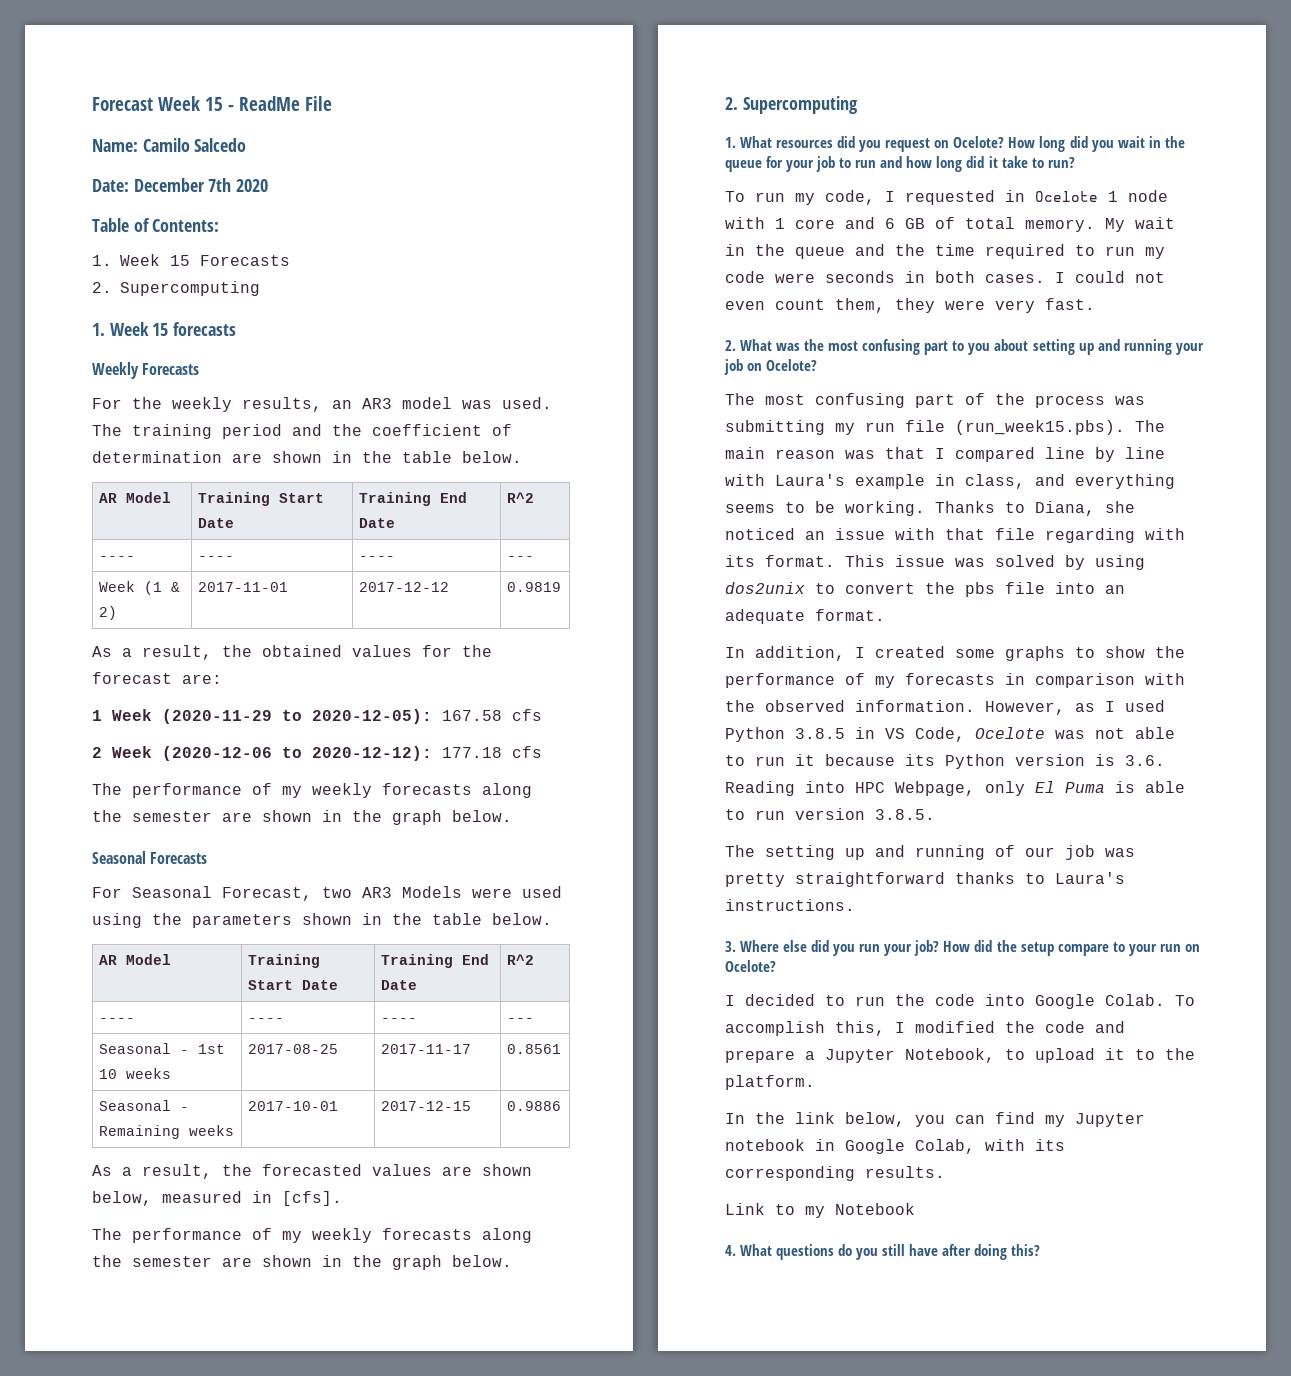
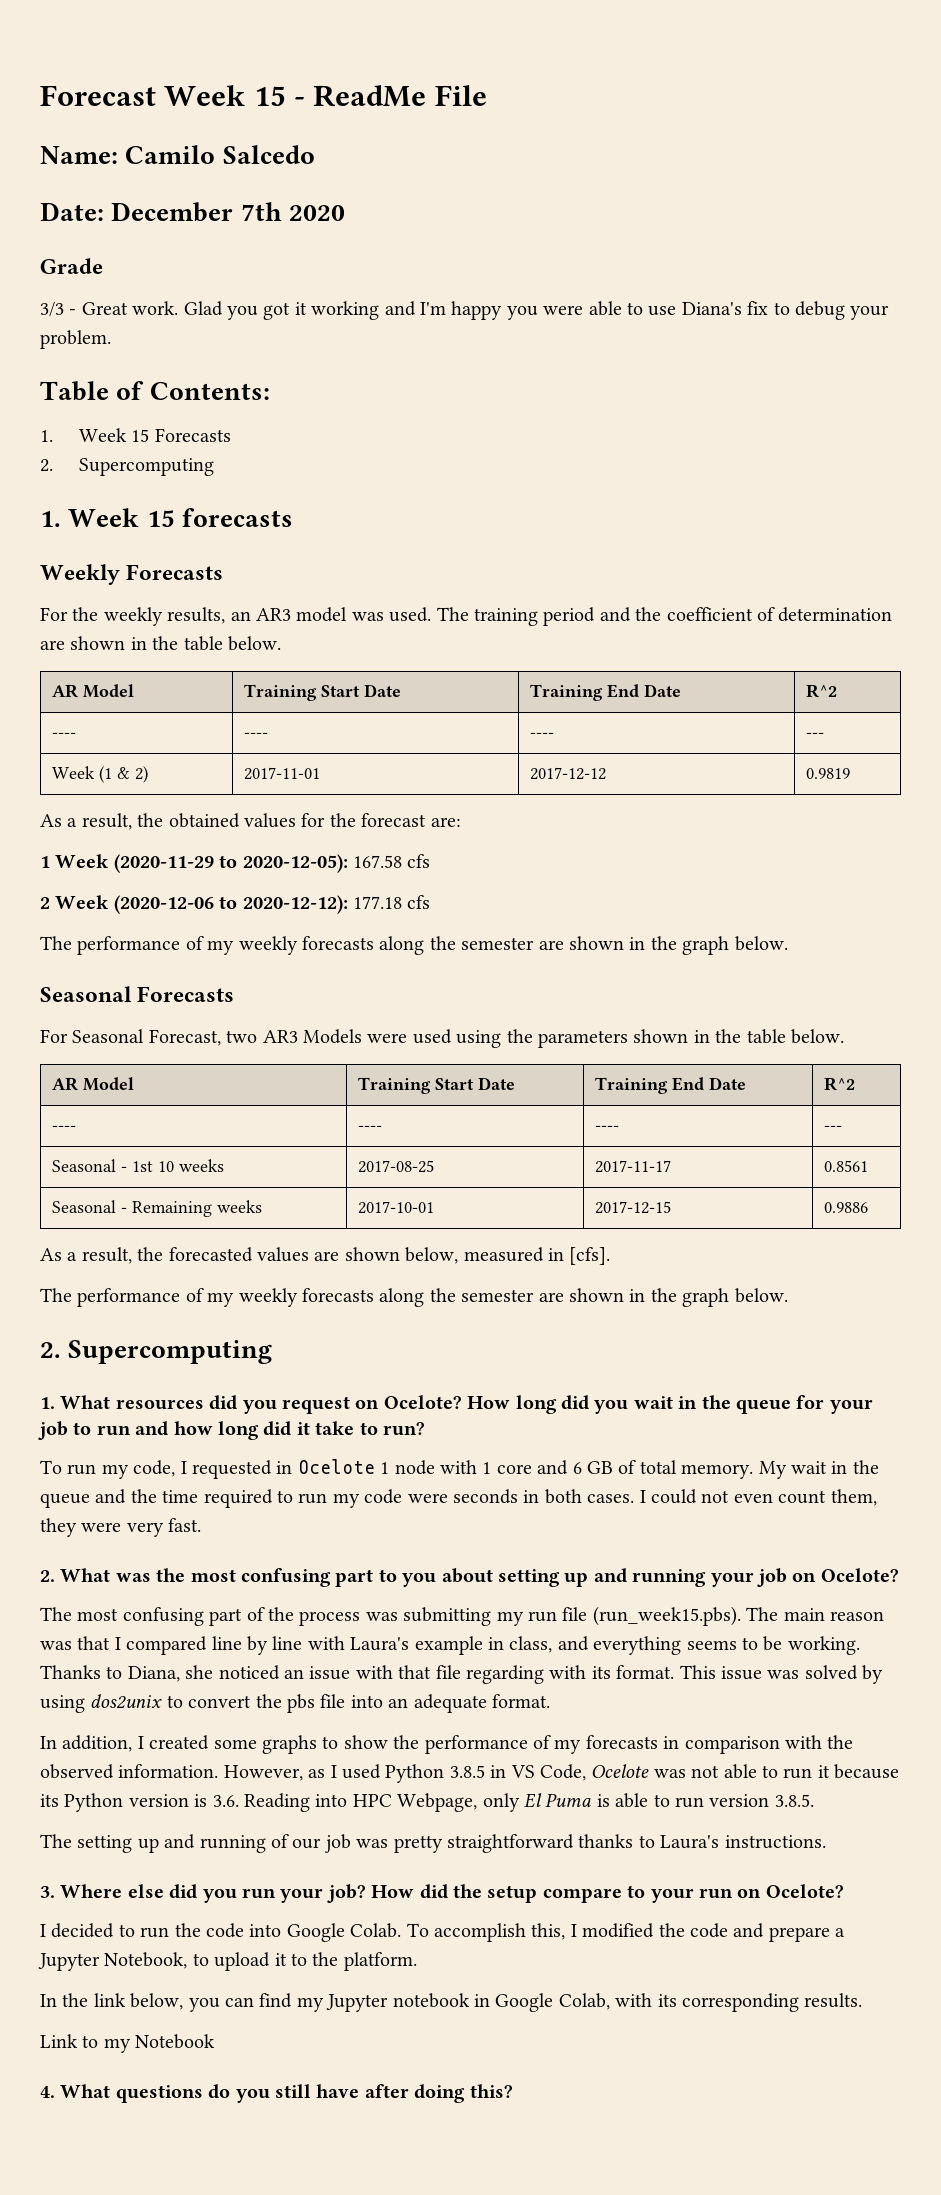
+ Grade
+ 3/3 - Great work. Glad you got it working and I'm happy you were able to use Diana's fix to debug your problem.

